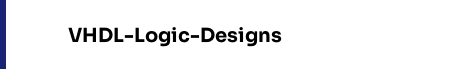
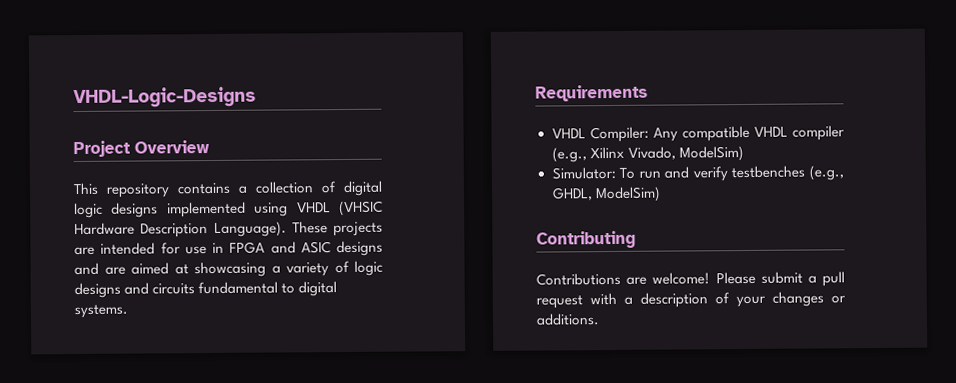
+ Project Overview
+ This repository contains a collection of digital logic designs implemented using VHDL (VHSIC Hardware Description Language). These projects are intended for use in FPGA and ASIC designs and are aimed at showcasing a variety of logic designs and circuits fundamental to digital systems.
+ Requirements
+ VHDL Compiler: Any compatible VHDL compiler (e.g., Xilinx Vivado, ModelSim)
+ Simulator: To run and verify testbenches (e.g., GHDL, ModelSim)
+ Contributing
+ Contributions are welcome! Please submit a pull request with a description of your changes or additions.

